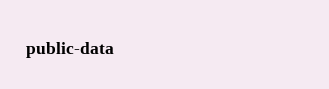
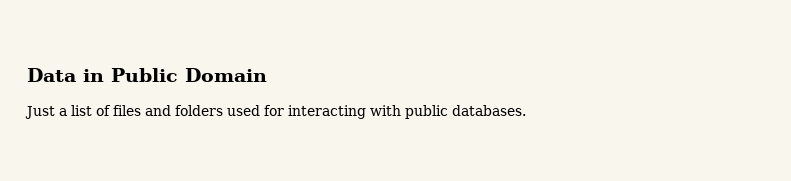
- public-data
+ Data in Public Domain
+ Just a list of files and folders used for interacting with public databases.

